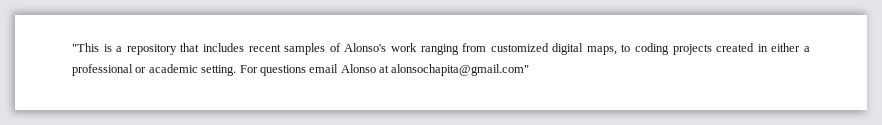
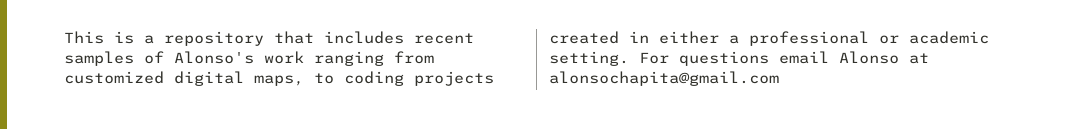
- "This is a repository that includes recent samples of Alonso's work ranging from customized digital maps, to coding projects created in either a professional or academic setting.
+ This is a repository that includes recent samples of Alonso's work ranging from customized digital maps, to coding projects created in either a professional or academic setting.
- For questions email Alonso at alonsochapita@gmail.com"
+ For questions email Alonso at alonsochapita@gmail.com

